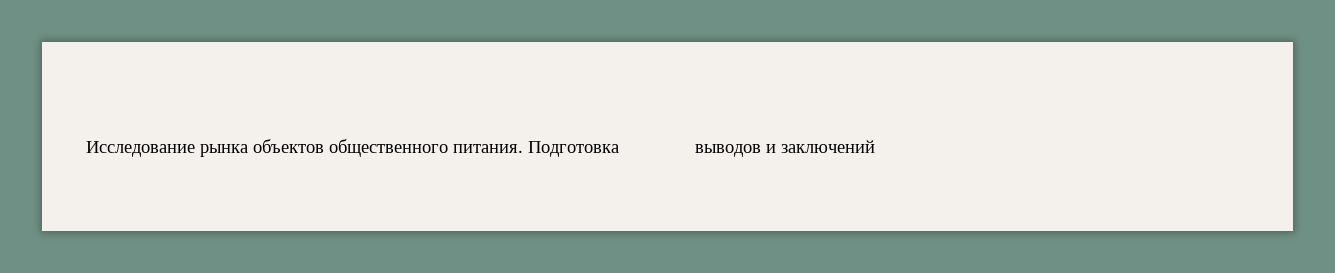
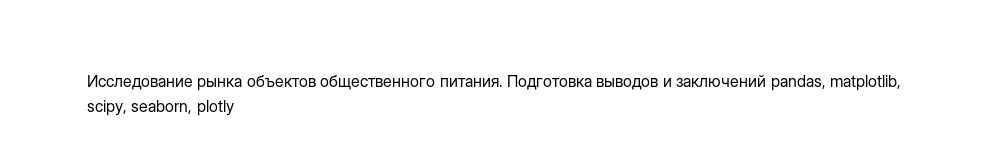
- Подготовка выводов и заключений
+ Подготовка выводов и заключений pandas, matplotlib, scipy, seaborn, plotly

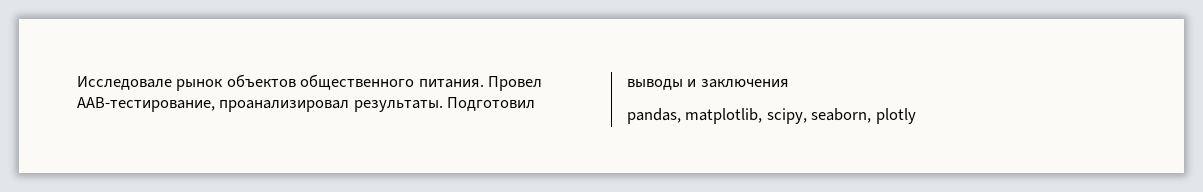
- Исследование рынка объектов общественного питания.
+ Исследовале рынок объектов общественного питания.
- Подготовка выводов и заключений pandas, matplotlib, scipy, seaborn, plotly
+ Провел ААВ-тестирование, проанализировал результаты. Подготовил выводы и заключения
+ pandas, matplotlib, scipy, seaborn, plotly

